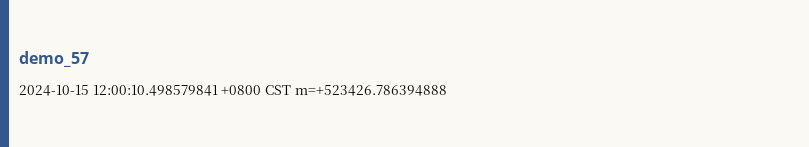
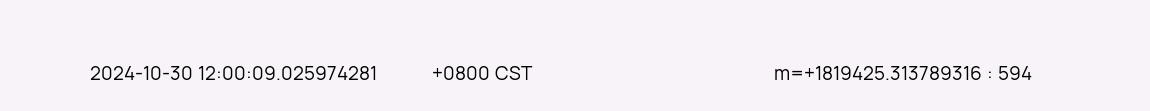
- demo_57
- 2024-10-15 12:00:10.498579841 +0800 CST m=+523426.786394888
+ 2024-10-30 12:00:09.025974281 +0800 CST m=+1819425.313789316 : 594

